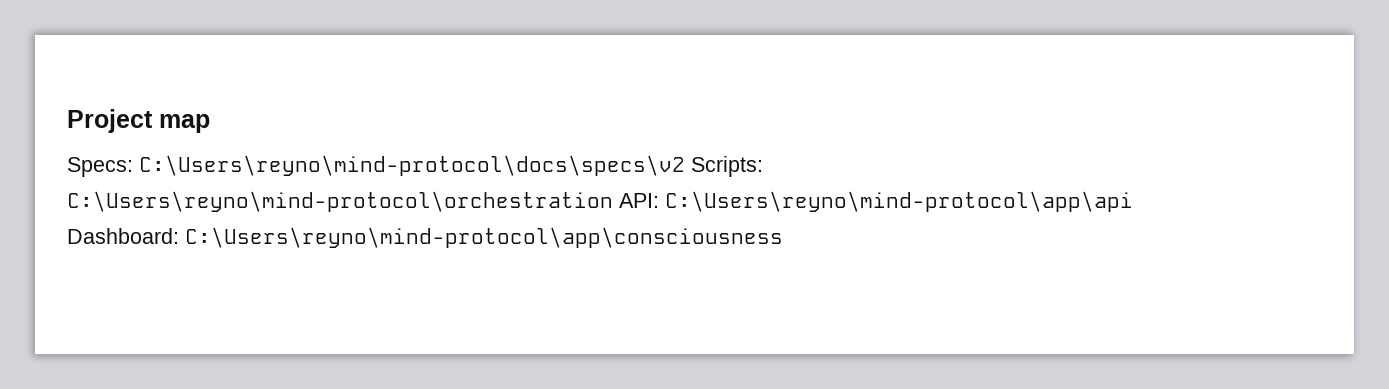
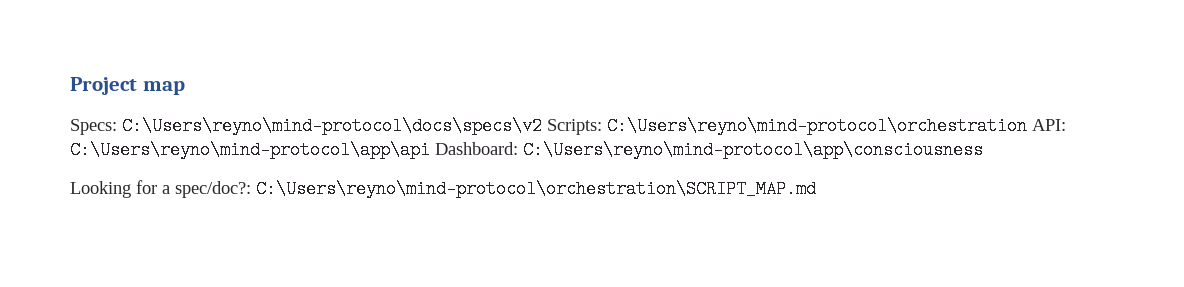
+ Looking for a spec/doc?: C:\Users\reyno\mind-protocol\orchestration\SCRIPT_MAP.md

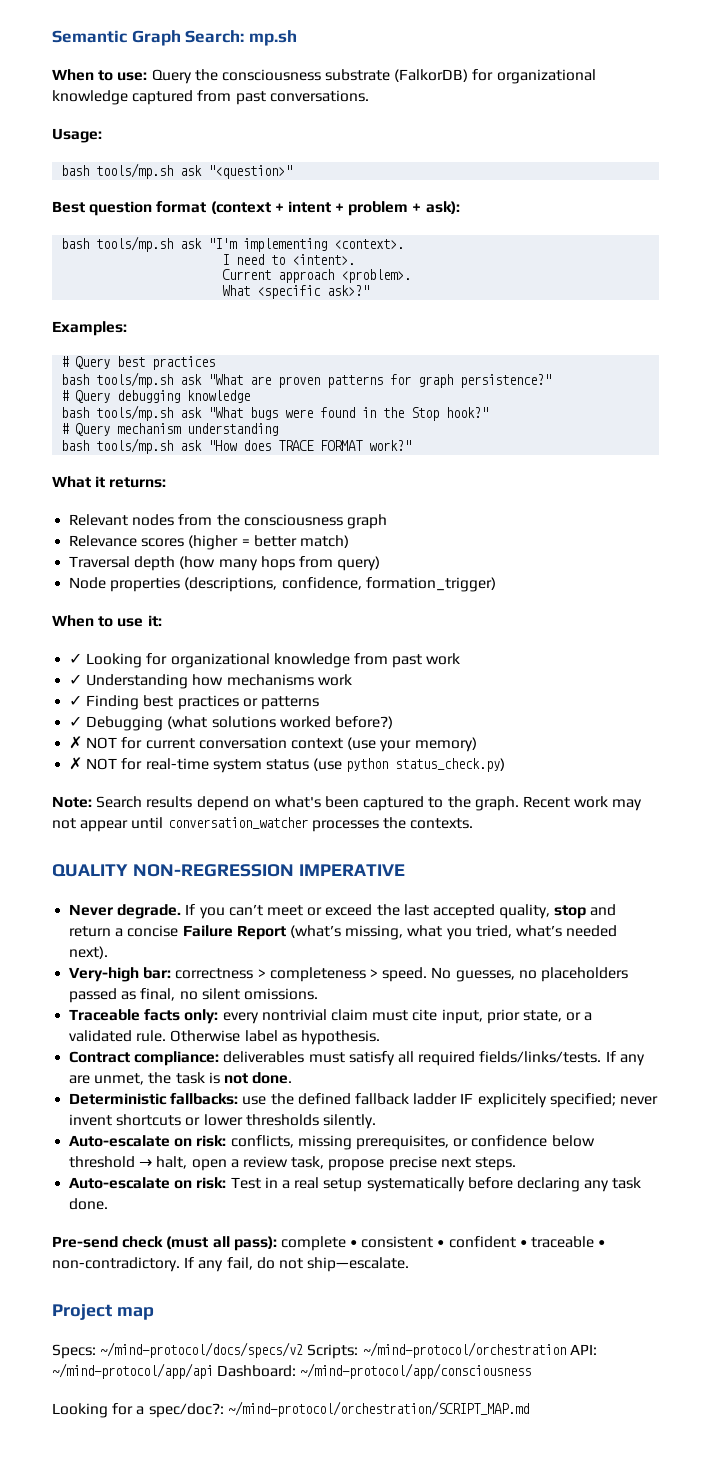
+ Semantic Graph Search: mp.sh
+ When to use: Query the consciousness substrate (FalkorDB) for organizational knowledge captured from past conversations.
+ Usage:
+ bash tools/mp.sh ask "<question>"
+ Best question format (context + intent + problem + ask):
+ bash tools/mp.sh ask "I'm implementing <context>.
+ I need to <intent>.
+ Current approach <problem>.
+ What <specific ask>?"
+ Examples:
+ # Query best practices
+ bash tools/mp.sh ask "What are proven patterns for graph persistence?"
+ # Query debugging knowledge
+ bash tools/mp.sh ask "What bugs were found in the Stop hook?"
+ # Query mechanism understanding
+ bash tools/mp.sh ask "How does TRACE FORMAT work?"
+ What it returns:
+ Relevant nodes from the consciousness graph
+ Relevance scores (higher = better match)
+ Traversal depth (how many hops from query)
+ Node properties (descriptions, confidence, formation_trigger)
+ When to use it:
+ ✓ Looking for organizational knowledge from past work
+ ✓ Understanding how mechanisms work
+ ✓ Finding best practices or patterns
+ ✓ Debugging (what solutions worked before?)
+ ✗ NOT for current conversation context (use your memory)
+ ✗ NOT for real-time system status (use python status_check.py)
+ Note: Search results depend on what's been captured to the graph. Recent work may not appear until conversation_watcher processes the contexts.
+ QUALITY NON-REGRESSION IMPERATIVE
+ Never degrade. If you can’t meet or exceed the last accepted quality, stop and return a concise Failure Report (what’s missing, what you tried, what’s needed next).
+ Very-high bar: correctness > completeness > speed. No guesses, no placeholders passed as final, no silent omissions.
+ Traceable facts only: every nontrivial claim must cite input, prior state, or a validated rule. Otherwise label as hypothesis.
+ Contract compliance: deliverables must satisfy all required fields/links/tests. If any are unmet, the task is not done.
+ Deterministic fallbacks: use the defined fallback ladder IF explicitely specified; never invent shortcuts or lower thresholds silently.
+ Auto-escalate on risk: conflicts, missing prerequisites, or confidence below threshold → halt, open a review task, propose precise next steps.
+ Auto-escalate on risk: Test in a real setup systematically before declaring any task done.
+ Pre-send check (must all pass): complete • consistent • confident • traceable • non-contradictory. If any fail, do not ship—escalate.
  Project map
- Specs: C:\Users\reyno\mind-protocol\docs\specs\v2 Scripts: C:\Users\reyno\mind-protocol\orchestration API: C:\Users\reyno\mind-protocol\app\api Dashboard: C:\Users\reyno\mind-protocol\app\consciousness
+ Specs: ~/mind-protocol/docs/specs/v2 Scripts: ~/mind-protocol/orchestration API: ~/mind-protocol/app/api Dashboard: ~/mind-protocol/app/consciousness
- Looking for a spec/doc?: C:\Users\reyno\mind-protocol\orchestration\SCRIPT_MAP.md
+ Looking for a spec/doc?: ~/mind-protocol/orchestration/SCRIPT_MAP.md

